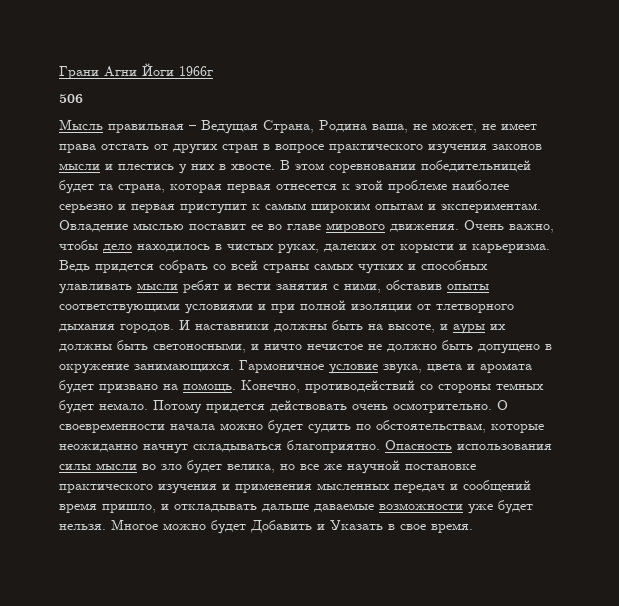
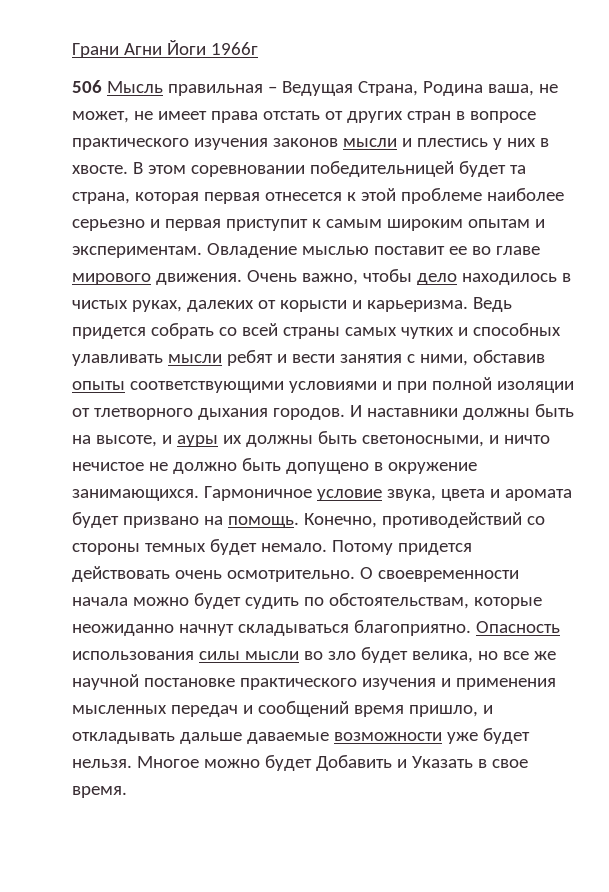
- 506
- Мысль правильная – Ведущая Страна, Родина ваша, не может, не имеет права отстать от других стран в вопросе практического изучения законов мысли и плестись у них в хвосте.
+ 506 Мысль правильная – Ведущая Страна, Родина ваша, не может, не имеет права отстать от других стран в вопросе практического изучения законов мысли и плестись у них в хвосте.

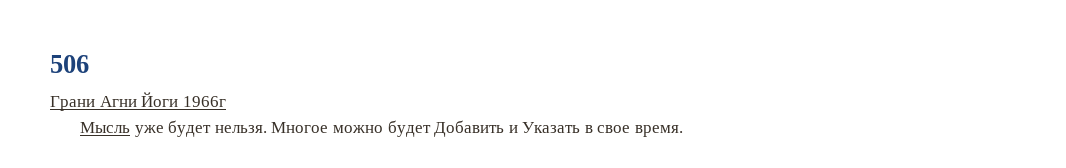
+ 506
- 506 Мысль правильная – Ведущая Страна, Родина ваша, не может, не имеет права отстать от других стран в вопросе практического изучения законов мысли и плестись у них в хвосте. В этом соревновании победительницей будет та страна, которая первая отнесется к этой проблеме наиболее серьезно и первая приступит к самым широким опытам и экспериментам. Овладение мыслью поставит ее во главе мирового движения. Очень важно, чтобы дело находилось в чистых руках, далеких от корысти и карьеризма. Ведь придется собрать со всей страны самых чутких и способных улавливать мысли ребят и вести занятия с ними, обставив опыты соответствующими условиями и при полной изоляции от тлетворного дыхания городов. И наставники должны быть на высоте, и ауры их должны быть светоносными, и ничто нечистое не должно быть допущено в окружение занимающихся. Гармоничное условие звука, цвета и аромата будет призвано на помощь. Конечно, противодействий со стороны темных будет немало. Потому придется действовать очень осмотрительно. О своевременности начала можно будет судить по обстоятельствам, которые неожиданно начнут складываться благоприятно. Опасность использования силы мысли во зло будет велика, но все же научной постановке практического изучения и применения мысленных передач и сообщений время пришло, и откладывать дальше даваемые возможности уже будет нельзя.
+ Мысль уже будет нельзя.

